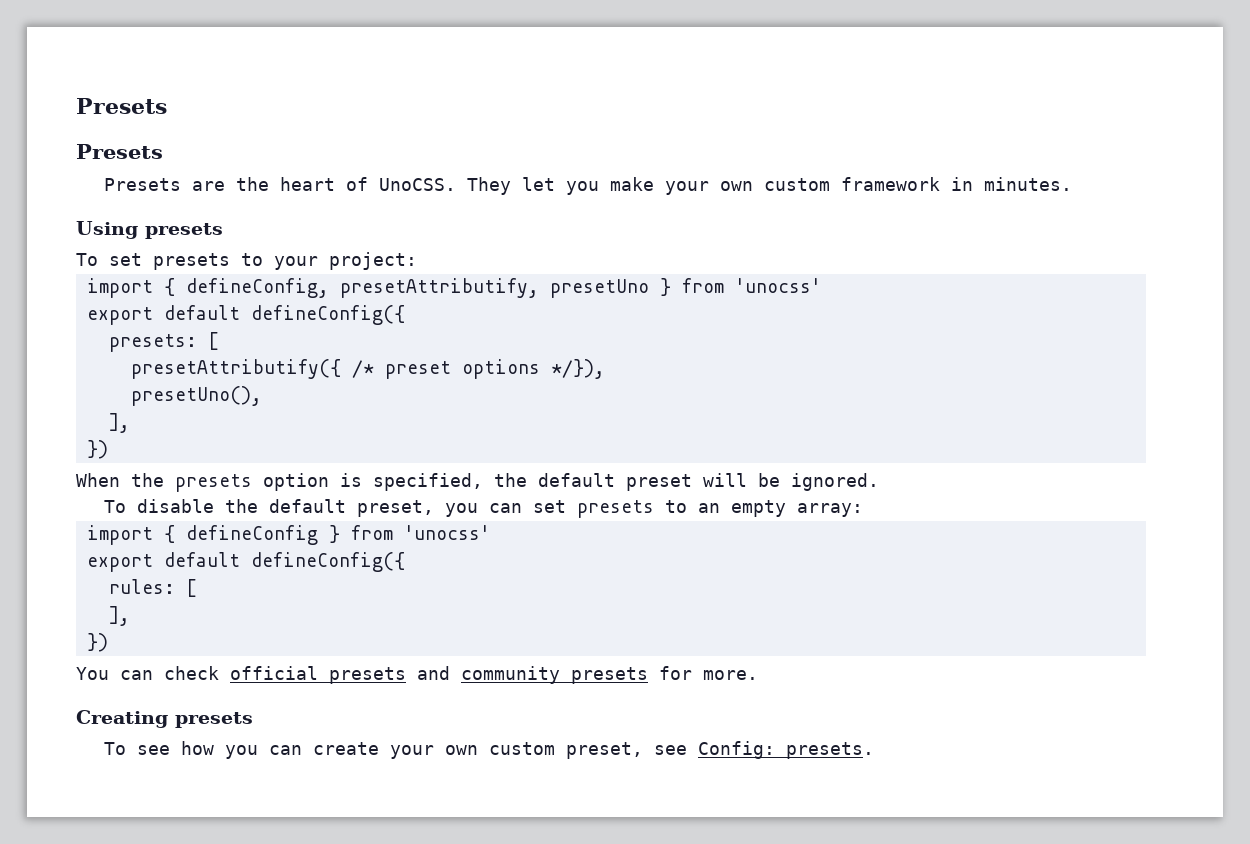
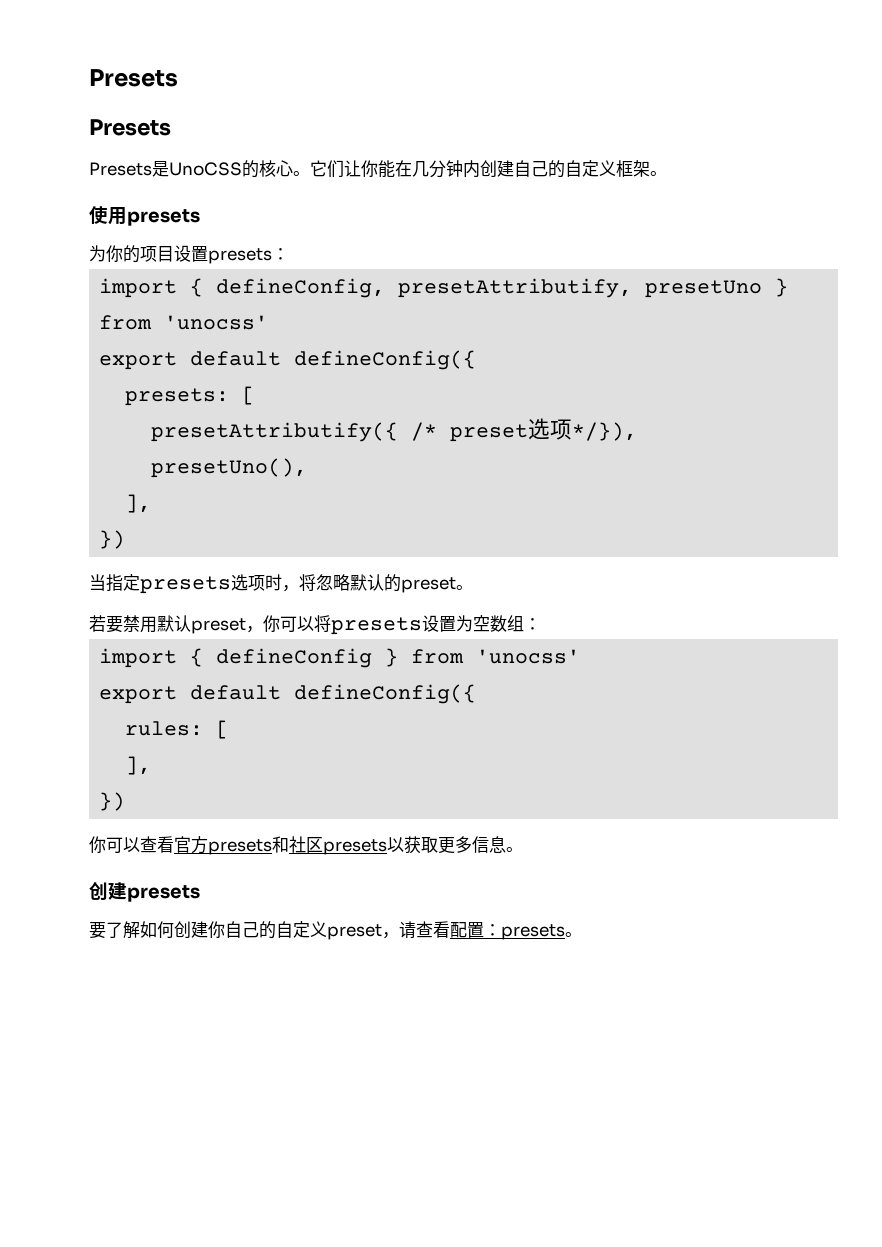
- Presets are the heart of UnoCSS. They let you make your own custom framework in minutes.
- Using presets
- To set presets to your project:
+ Presets是UnoCSS的核心。它们让你能在几分钟内创建自己的自定义框架。
+ 使用presets
+ 为你的项目设置presets：
- presetAttributify({ /* preset options */}),
+ presetAttributify({ /* preset选项*/}),
- When the presets option is specified, the default preset will be ignored.
- To disable the default preset, you can set presets to an empty array:
+ 当指定presets选项时，将忽略默认的preset。
+ 若要禁用默认preset，你可以将presets设置为空数组：
- You can check official presets and community presets for more.
- Creating presets
- To see how you can create your own custom preset, see Config: presets.
+ 你可以查看官方presets和社区presets以获取更多信息。
+ 创建presets
+ 要了解如何创建你自己的自定义preset，请查看配置：presets。

